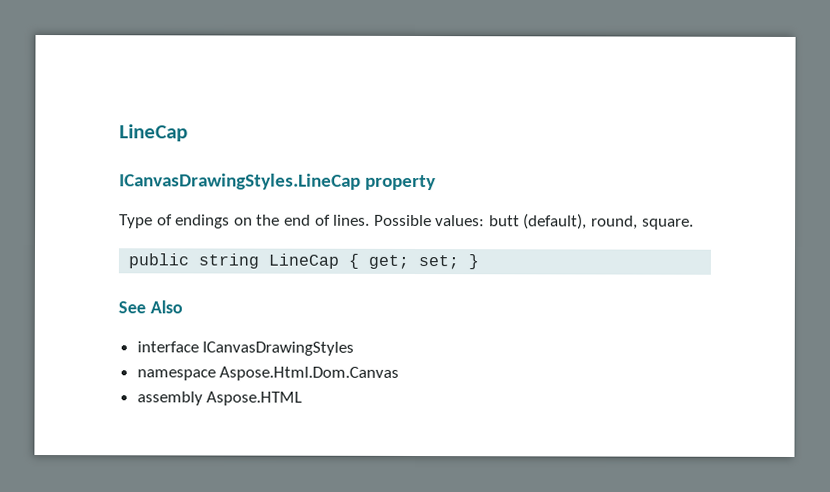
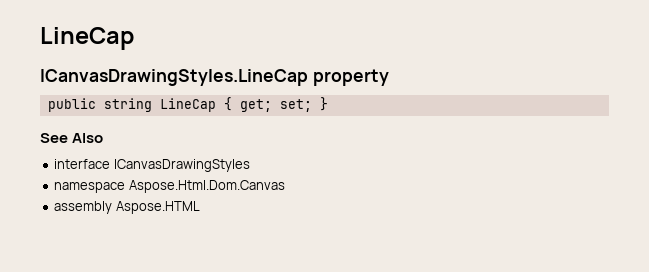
- Type of endings on the end of lines. Possible values: butt (default), round, square.

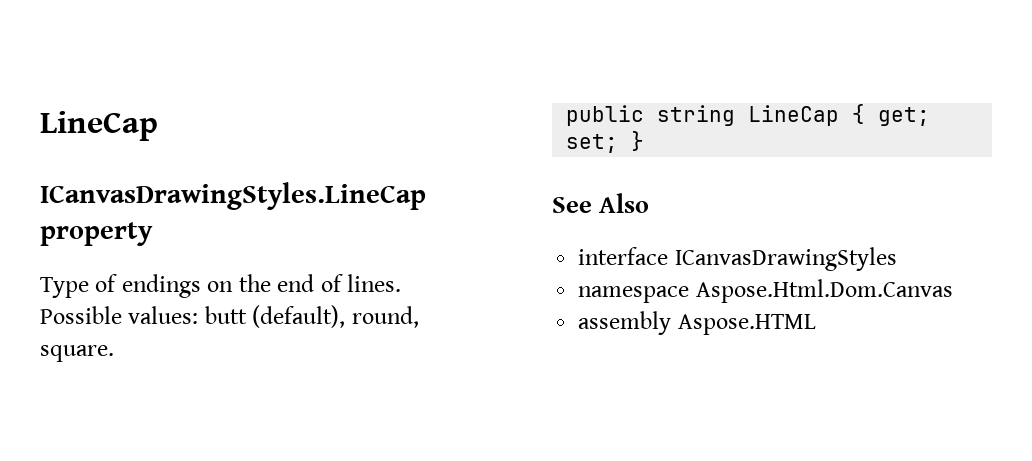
+ Type of endings on the end of lines. Possible values: butt (default), round, square.

